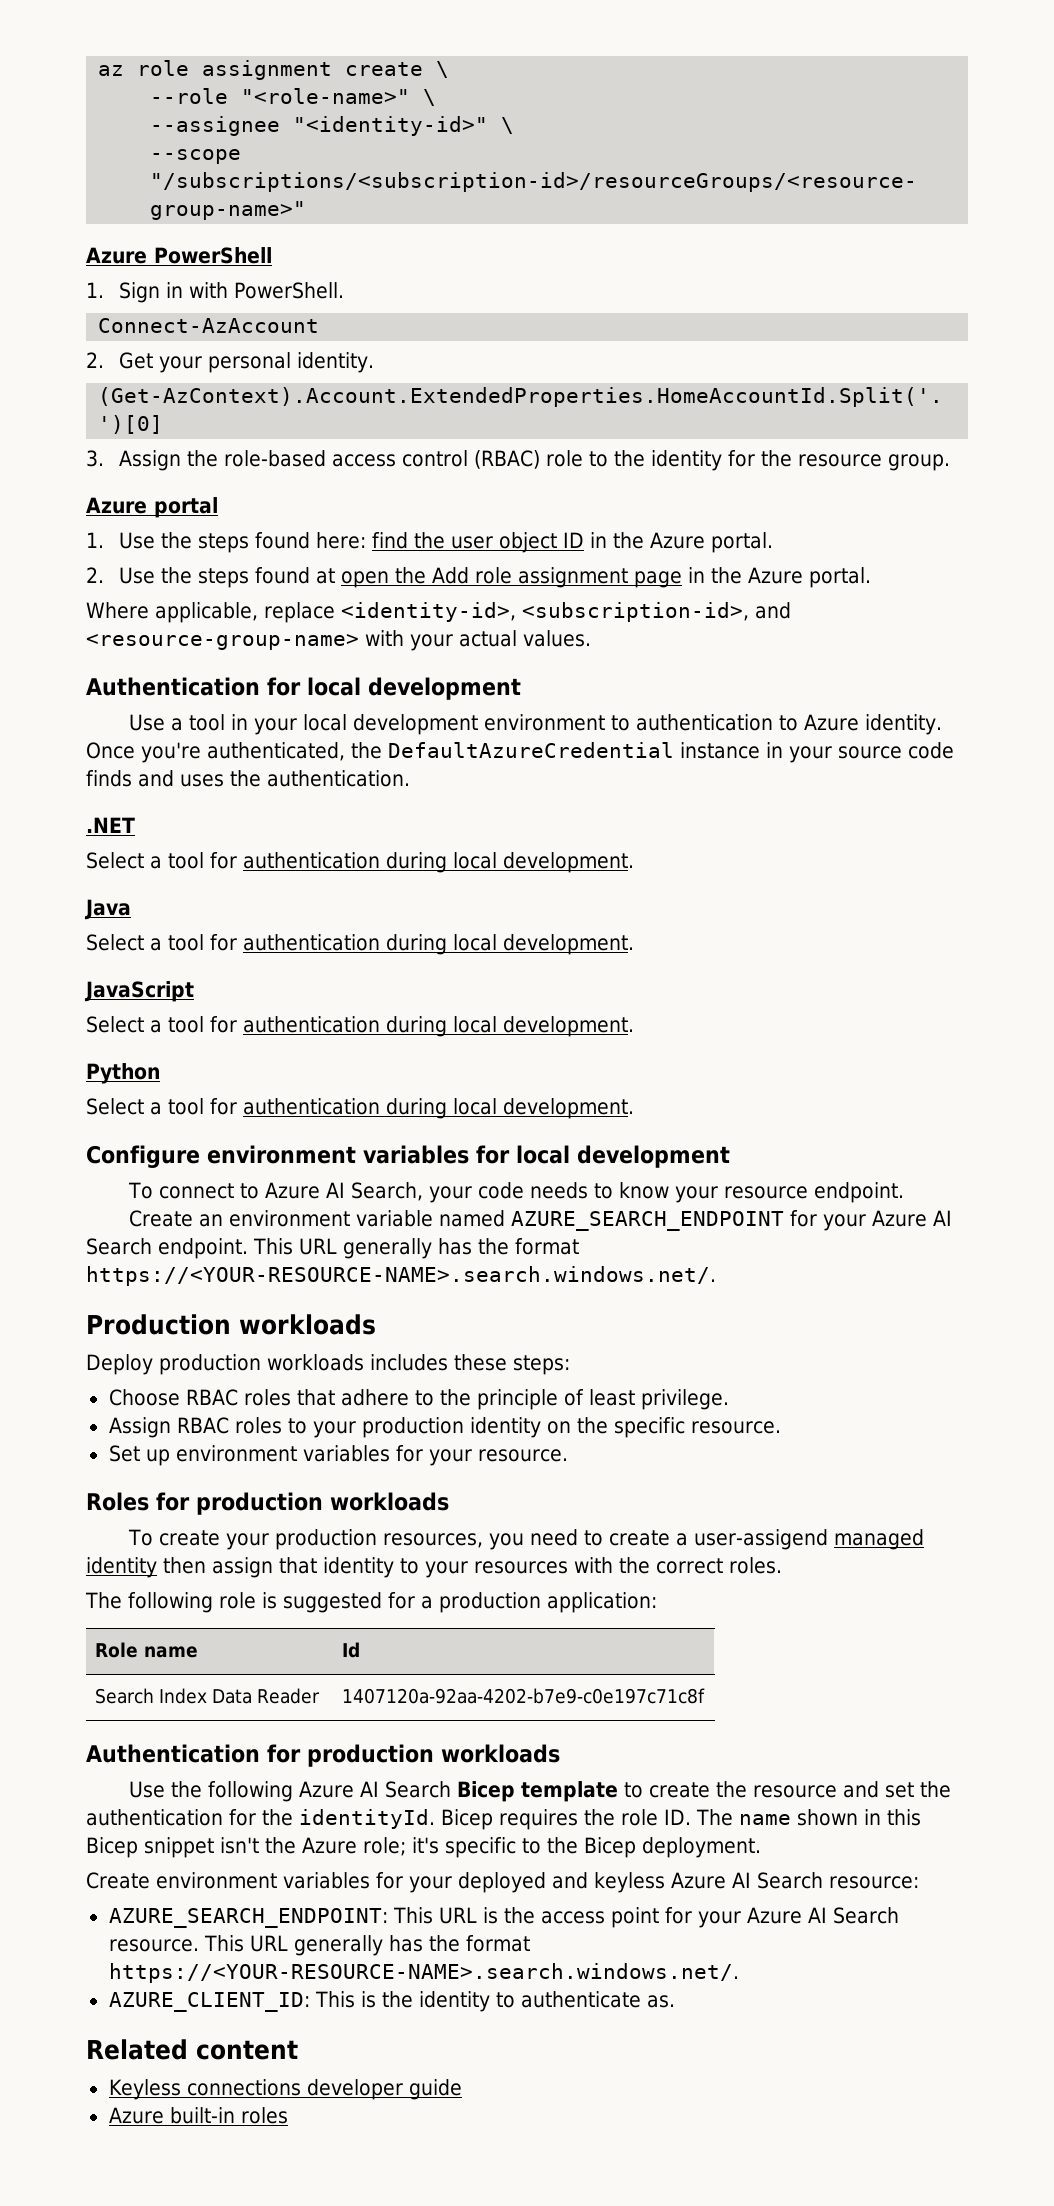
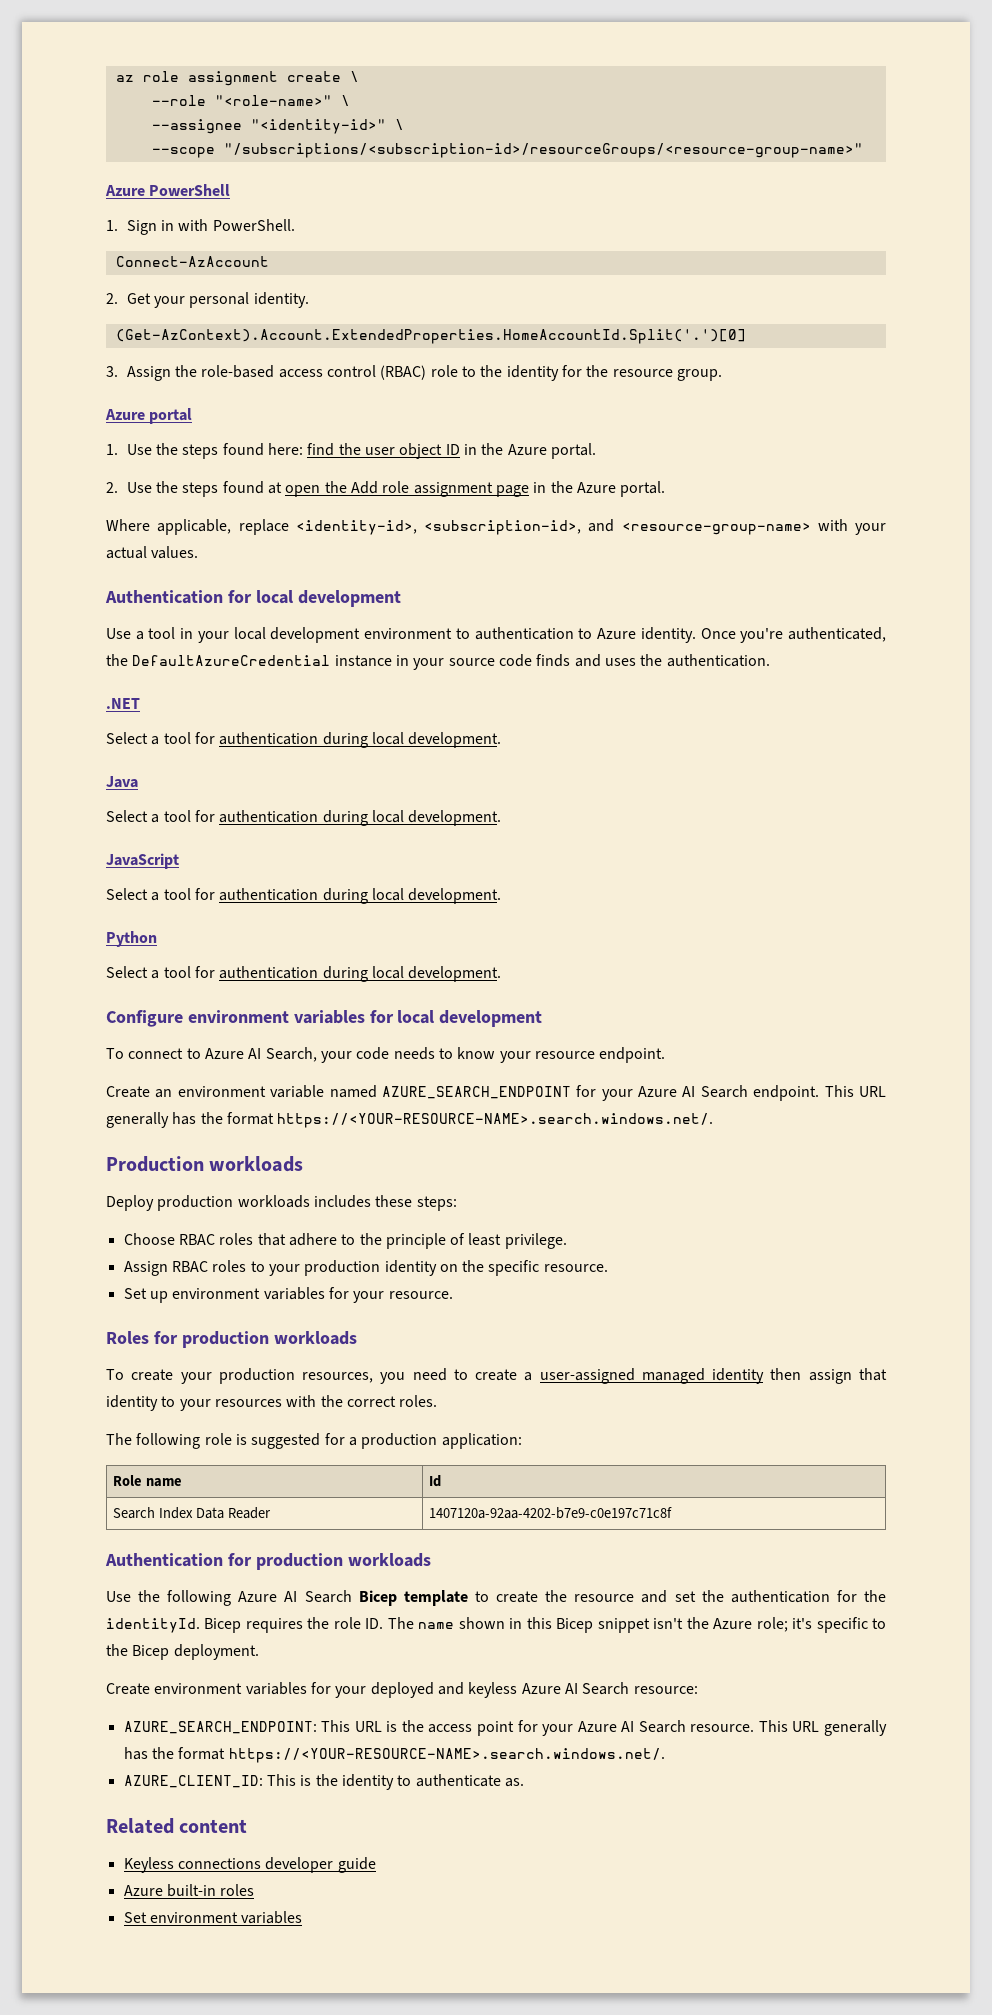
- To create your production resources, you need to create a user-assigend managed identity then assign that identity to your resources with the correct roles.
+ To create your production resources, you need to create a user-assigned managed identity then assign that identity to your resources with the correct roles.
+ Set environment variables

